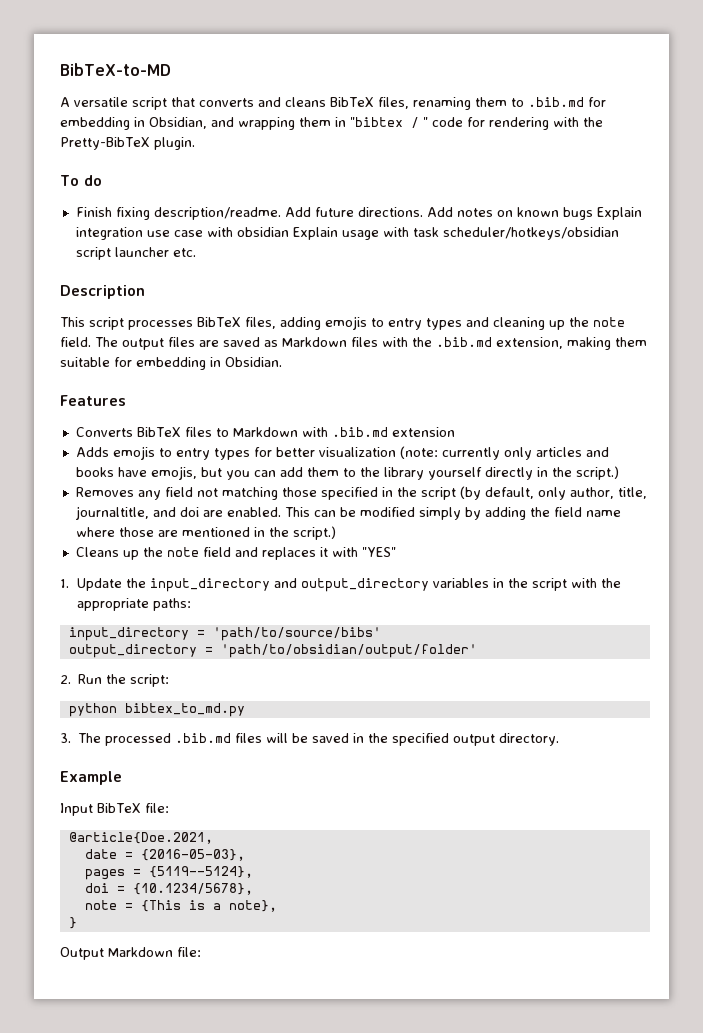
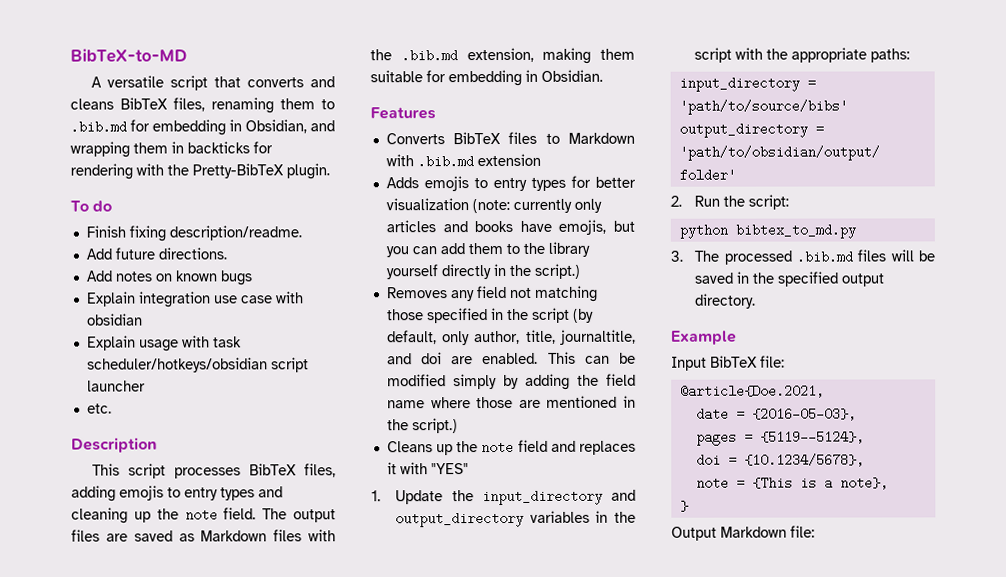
- A versatile script that converts and cleans BibTeX files, renaming them to .bib.md for embedding in Obsidian, and wrapping them in "bibtex / " code for rendering with the Pretty-BibTeX plugin.
+ A versatile script that converts and cleans BibTeX files, renaming them to .bib.md for embedding in Obsidian, and wrapping them in backticks for rendering with the Pretty-BibTeX plugin.
- Finish fixing description/readme. Add future directions. Add notes on known bugs Explain integration use case with obsidian Explain usage with task scheduler/hotkeys/obsidian script launcher etc.
+ Finish fixing description/readme.
+ Add future directions.
+ Add notes on known bugs
+ Explain integration use case with obsidian
+ Explain usage with task scheduler/hotkeys/obsidian script launcher
+ etc.

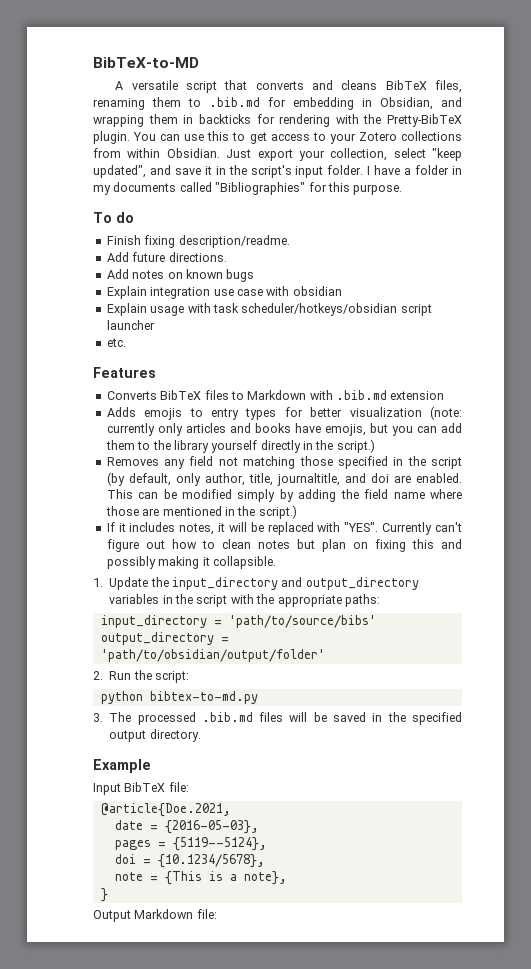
+ You can use this to get access to your Zotero collections from within Obsidian. Just export your collection, select "keep updated", and save it in the script's input folder. I have a folder in my documents called "Bibliographies" for this purpose.
- Description
- This script processes BibTeX files, adding emojis to entry types and cleaning up the note field. The output files are saved as Markdown files with the .bib.md extension, making them suitable for embedding in Obsidian.
- Cleans up the note field and replaces it with "YES"
+ If it includes notes, it will be replaced with "YES". Currently can't figure out how to clean notes but plan on fixing this and possibly making it collapsible.
- python bibtex_to_md.py
+ python bibtex-to-md.py

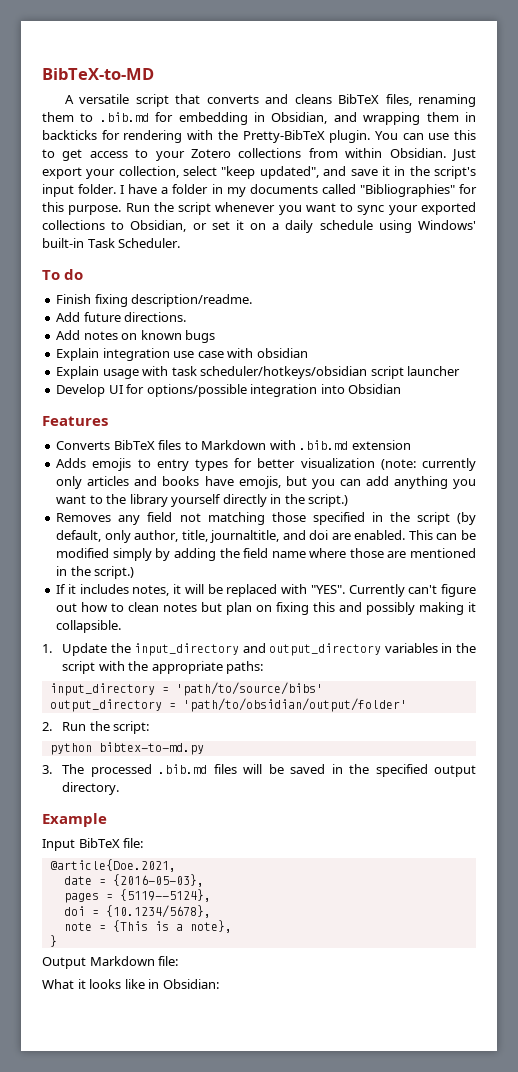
+ Run the script whenever you want to sync your exported collections to Obsidian, or set it on a daily schedule using Windows' built-in Task Scheduler.
- etc.
+ Develop UI for options/possible integration into Obsidian
- Adds emojis to entry types for better visualization (note: currently only articles and books have emojis, but you can add them to the library yourself directly in the script.)
+ Adds emojis to entry types for better visualization (note: currently only articles and books have emojis, but you can add anything you want to the library yourself directly in the script.)
+ What it looks like in Obsidian:

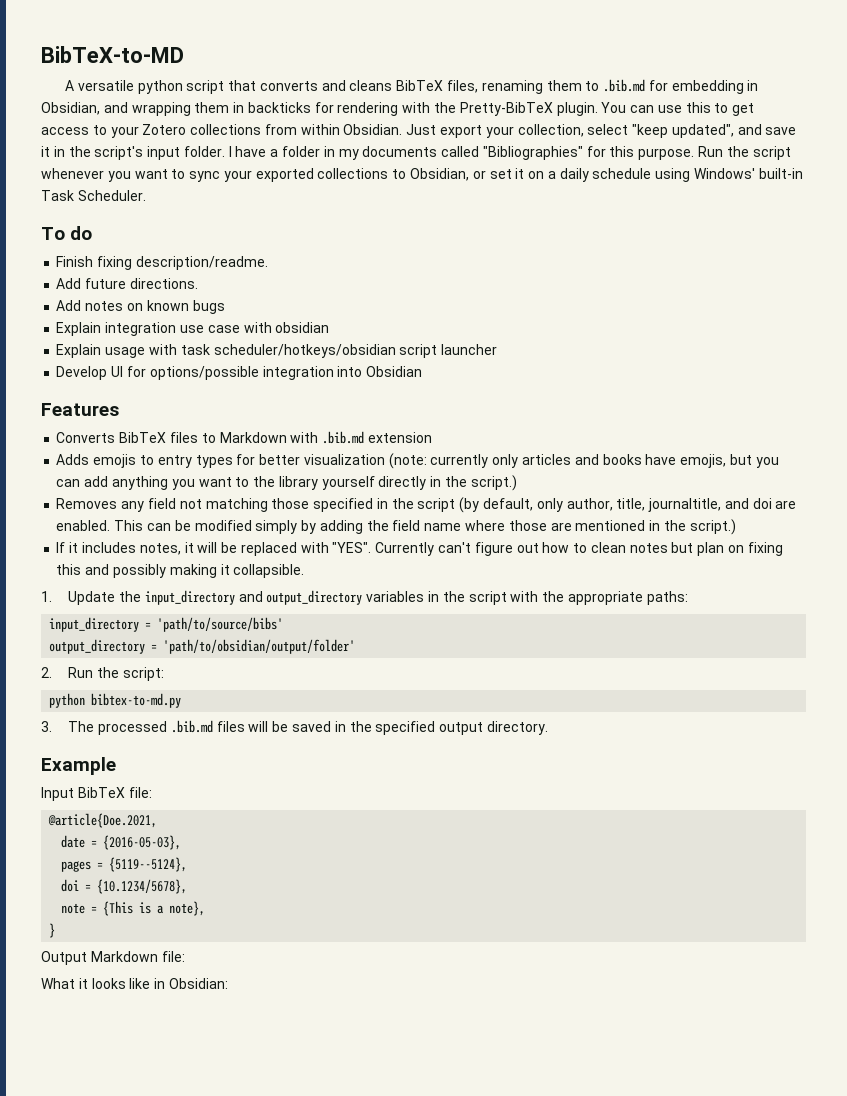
- A versatile script that converts and cleans BibTeX files, renaming them to .bib.md for embedding in Obsidian, and wrapping them in backticks for rendering with the Pretty-BibTeX plugin.
+ A versatile python script that converts and cleans BibTeX files, renaming them to .bib.md for embedding in Obsidian, and wrapping them in backticks for rendering with the Pretty-BibTeX plugin.

